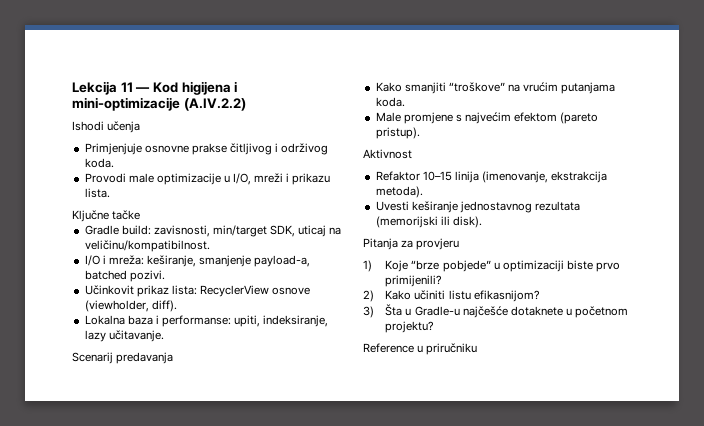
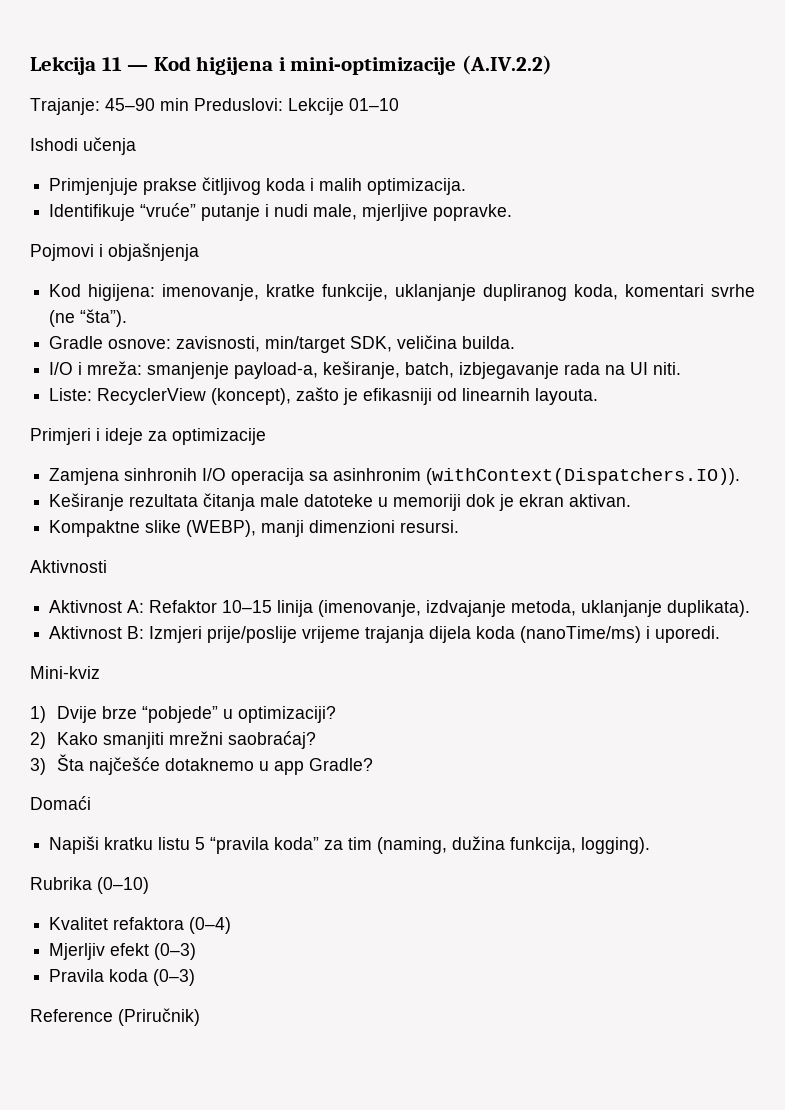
+ Trajanje: 45–90 min Preduslovi: Lekcije 01–10
- Primjenjuje osnovne prakse čitljivog i održivog koda.
- Provodi male optimizacije u I/O, mreži i prikazu lista.
- Ključne tačke
+ Primjenjuje prakse čitljivog koda i malih optimizacija.
+ Identifikuje “vruće” putanje i nudi male, mjerljive popravke.
+ Pojmovi i objašnjenja
+ Kod higijena: imenovanje, kratke funkcije, uklanjanje dupliranog koda, komentari svrhe (ne “šta”).
- Gradle build: zavisnosti, min/target SDK, uticaj na veličinu/kompatibilnost.
+ Gradle osnove: zavisnosti, min/target SDK, veličina builda.
- I/O i mreža: keširanje, smanjenje payload‑a, batched pozivi.
- Učinkovit prikaz lista: RecyclerView osnove (viewholder, diff).
- Lokalna baza i performanse: upiti, indeksiranje, lazy učitavanje.
- Scenarij predavanja
- Kako smanjiti “troškove” na vrućim putanjama koda.
- Male promjene s najvećim efektom (pareto pristup).
- Aktivnost
- Refaktor 10–15 linija (imenovanje, ekstrakcija metoda).
- Uvesti keširanje jednostavnog rezultata (memorijski ili disk).
- Pitanja za provjeru
- 1) Koje “brze pobjede” u optimizaciji biste prvo primijenili?
+ I/O i mreža: smanjenje payload‑a, keširanje, batch, izbjegavanje rada na UI niti.
+ Liste: RecyclerView (koncept), zašto je efikasniji od linearnih layouta.
+ Primjeri i ideje za optimizacije
+ Zamjena sinhronih I/O operacija sa asinhronim (withContext(Dispatchers.IO)).
+ Keširanje rezultata čitanja male datoteke u memoriji dok je ekran aktivan.
+ Kompaktne slike (WEBP), manji dimenzioni resursi.
+ Aktivnosti
+ Aktivnost A: Refaktor 10–15 linija (imenovanje, izdvajanje metoda, uklanjanje duplikata).
+ Aktivnost B: Izmjeri prije/poslije vrijeme trajanja dijela koda (nanoTime/ms) i uporedi.
+ Mini‑kviz
+ 1) Dvije brze “pobjede” u optimizaciji?
- 2) Kako učiniti listu efikasnijom?
+ 2) Kako smanjiti mrežni saobraćaj?
- 3) Šta u Gradle-u najčešće dotaknete u početnom projektu?
+ 3) Šta najčešće dotaknemo u app Gradle?
+ Domaći
+ Napiši kratku listu 5 “pravila koda” za tim (naming, dužina funkcija, logging).
+ Rubrika (0–10)
+ Kvalitet refaktora (0–4)
+ Mjerljiv efekt (0–3)
+ Pravila koda (0–3)
- Reference u priručniku
+ Reference (Priručnik)

